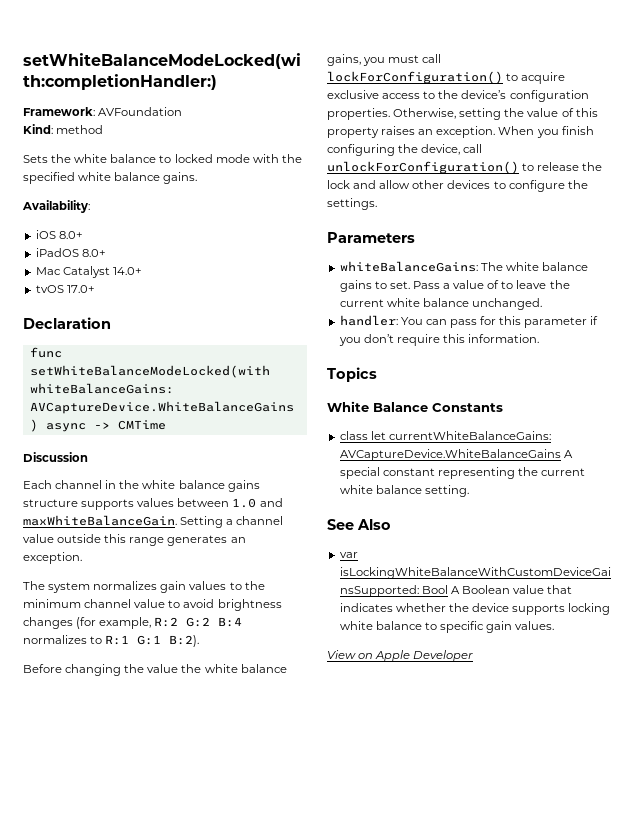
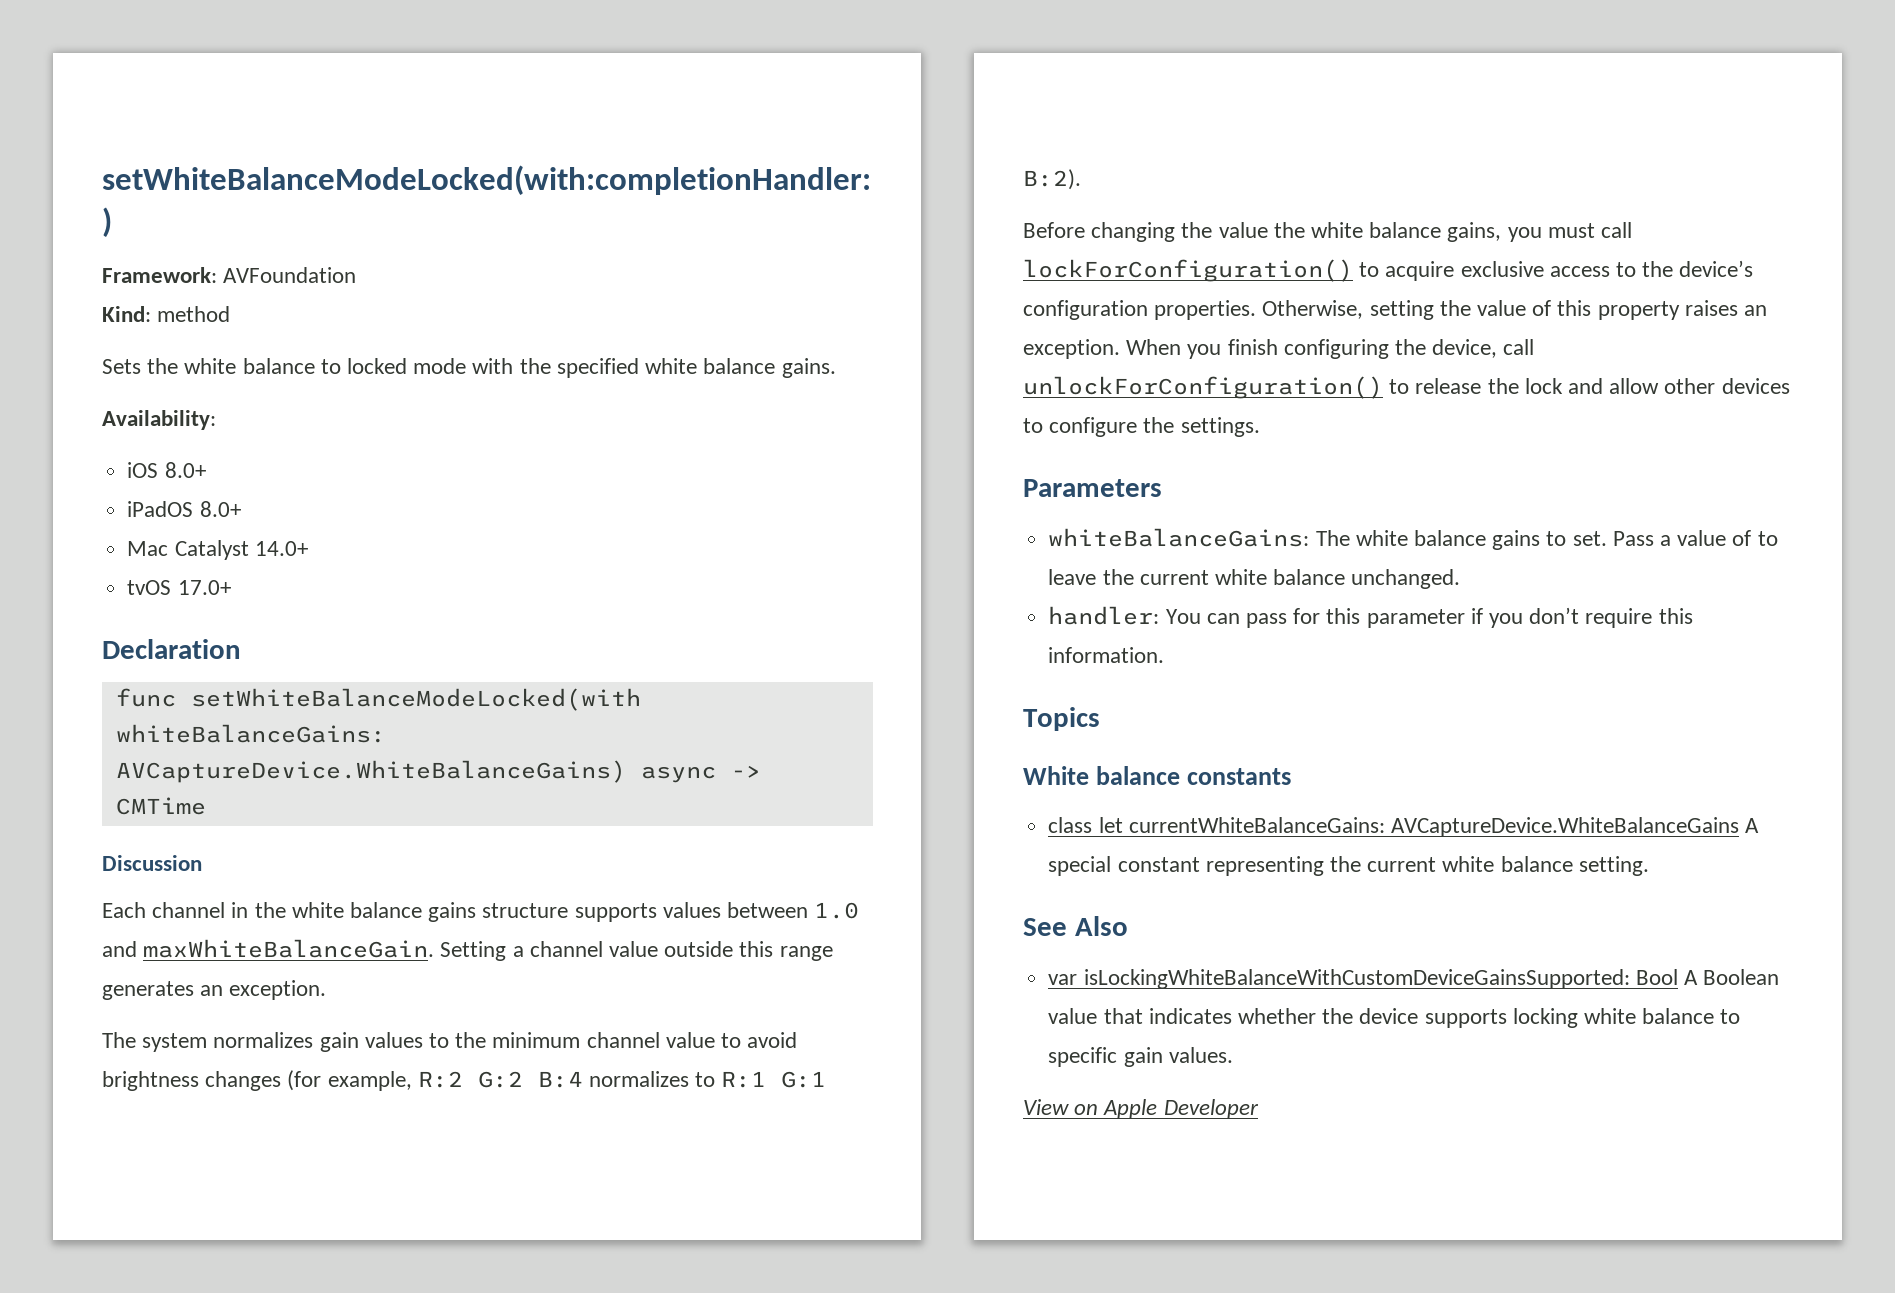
- White Balance Constants
+ White balance constants

